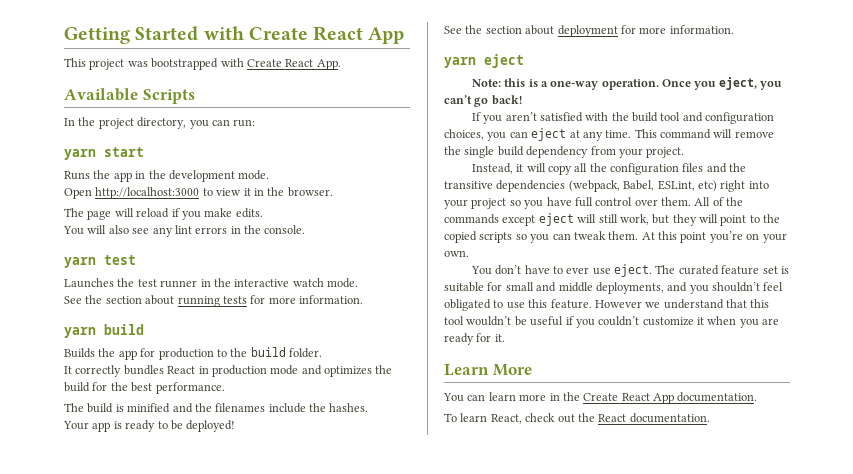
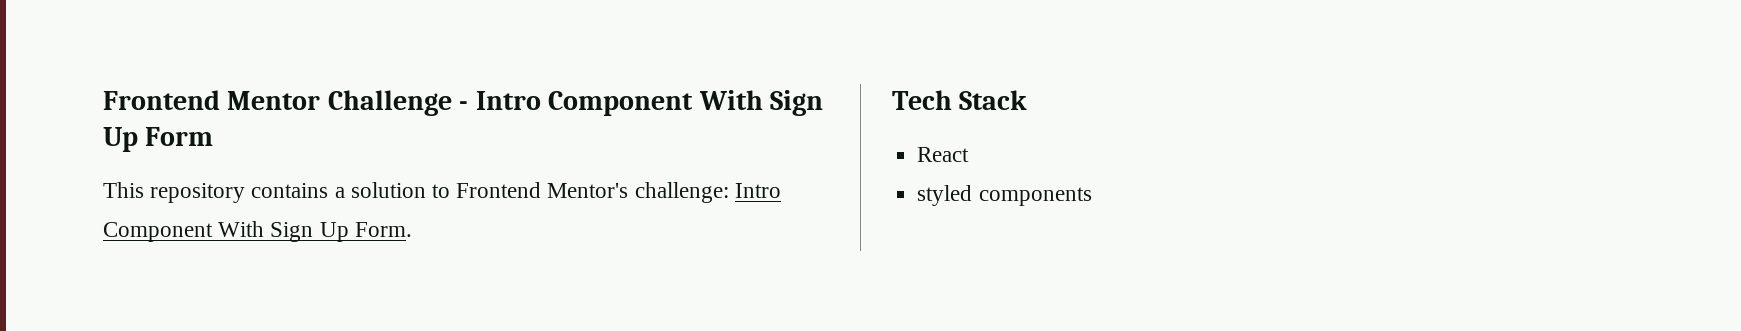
- Getting Started with Create React App
- This project was bootstrapped with Create React App.
- Available Scripts
- In the project directory, you can run:
- yarn start
- Runs the app in the development mode.
- Open http://localhost:3000 to view it in the browser.
- The page will reload if you make edits.
- You will also see any lint errors in the console.
- yarn test
- Launches the test runner in the interactive watch mode.
- See the section about running tests for more information.
- yarn build
- Builds the app for production to the build folder.
- It correctly bundles React in production mode and optimizes the build for the best performance.
- The build is minified and the filenames include the hashes.
- Your app is ready to be deployed!
- See the section about deployment for more information.
- yarn eject
- Note: this is a one-way operation. Once you eject, you can’t go back!
- If you aren’t satisfied with the build tool and configuration choices, you can eject at any time. This command will remove the single build dependency from your project.
- Instead, it will copy all the configuration files and the transitive dependencies (webpack, Babel, ESLint, etc) right into your project so you have full control over them. All of the commands except eject will still work, but they will point to the copied scripts so you can tweak them. At this point you’re on your own.
- You don’t have to ever use eject. The curated feature set is suitable for small and middle deployments, and you shouldn’t feel obligated to use this feature. However we understand that this tool wouldn’t be useful if you couldn’t customize it when you are ready for it.
- Learn More
- You can learn more in the Create React App documentation.
- To learn React, check out the React documentation.
+ Frontend Mentor Challenge - Intro Component With Sign Up Form
+ This repository contains a solution to Frontend Mentor's challenge: Intro Component With Sign Up Form.
+ Tech Stack
+ React
+ styled components

